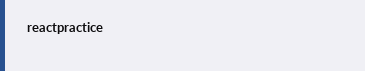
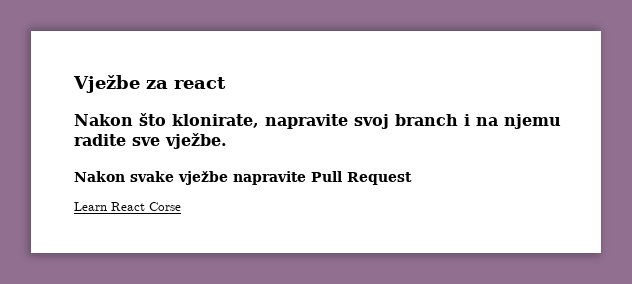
- reactpractice
+ Vježbe za react
+ Nakon što klonirate, napravite svoj branch i na njemu radite sve vježbe.
+ Nakon svake vježbe napravite Pull Request
+ Learn React Corse

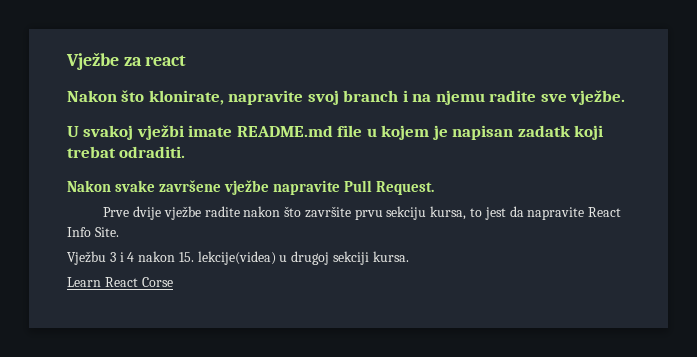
+ U svakoj vježbi imate README.md file u kojem je napisan zadatk koji trebat odraditi.
- Nakon svake vježbe napravite Pull Request
+ Nakon svake završene vježbe napravite Pull Request.
+ Prve dvije vježbe radite nakon što završite prvu sekciju kursa, to jest da napravite React Info Site.
+ Vježbu 3 i 4 nakon 15. lekcije(videa) u drugoj sekciji kursa.

